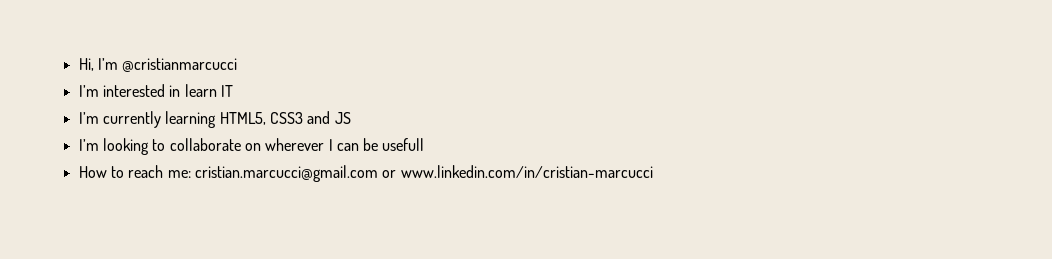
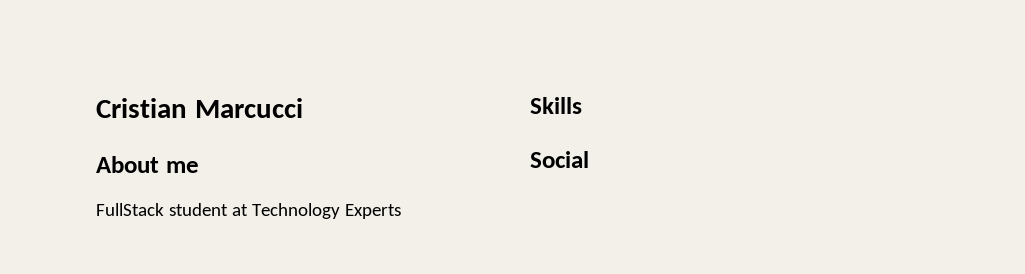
- Hi, I’m @cristianmarcucci
- I’m interested in learn IT
- I’m currently learning HTML5, CSS3 and JS
- I’m looking to collaborate on wherever I can be usefull
- How to reach me: cristian.marcucci@gmail.com or www.linkedin.com/in/cristian-marcucci
+ Cristian Marcucci
+ About me
+ FullStack student at Technology Experts
+ Skills
+ Social

